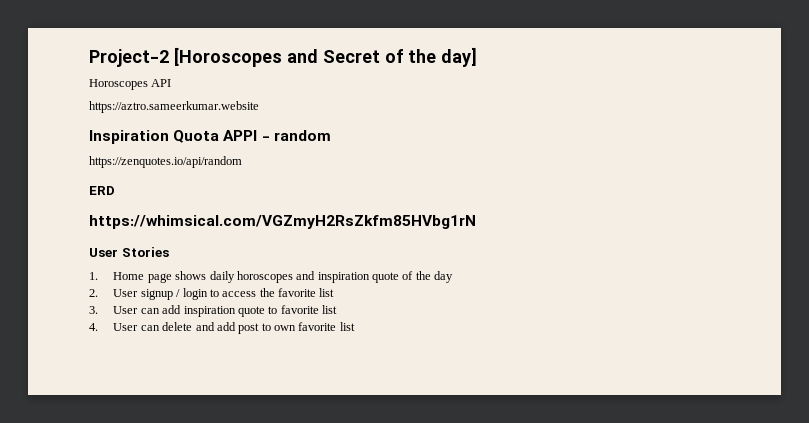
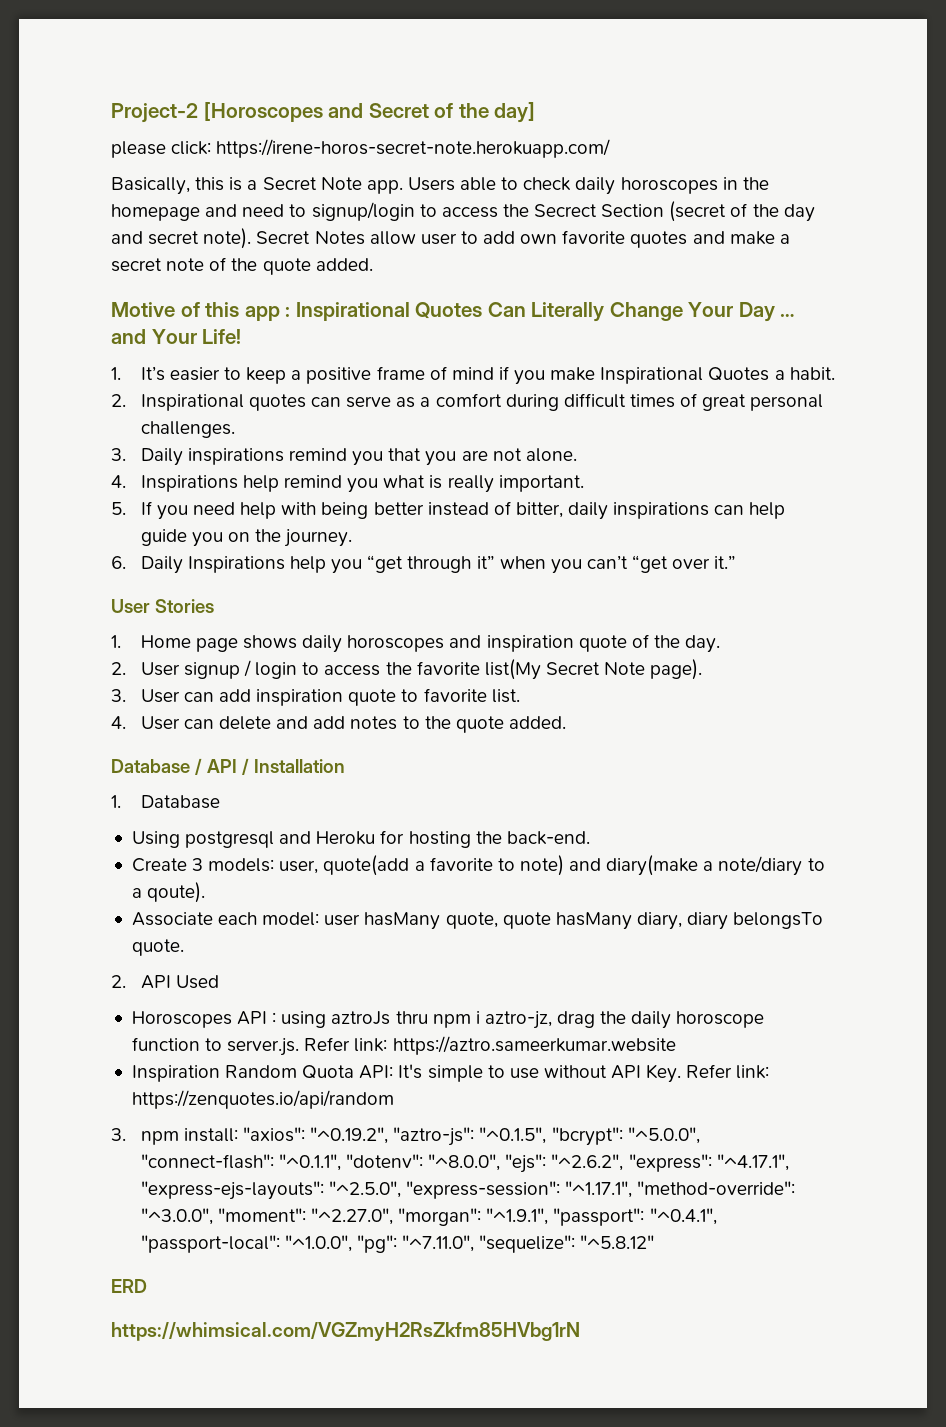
- Horoscopes API
- https://aztro.sameerkumar.website
- Inspiration Quota APPI - random
- https://zenquotes.io/api/random
- ERD
- https://whimsical.com/VGZmyH2RsZkfm85HVbg1rN
+ please click: https://irene-horos-secret-note.herokuapp.com/
+ Basically, this is a Secret Note app. Users able to check daily horoscopes in the homepage and need to signup/login to access the Secrect Section (secret of the day and secret note). Secret Notes allow user to add own favorite quotes and make a secret note of the quote added.
+ Motive of this app : Inspirational Quotes Can Literally Change Your Day … and Your Life!
+ 1. It’s easier to keep a positive frame of mind if you make Inspirational Quotes a habit.
+ 2. Inspirational quotes can serve as a comfort during difficult times of great personal challenges.
+ 3. Daily inspirations remind you that you are not alone.
+ 4. Inspirations help remind you what is really important.
+ 5. If you need help with being better instead of bitter, daily inspirations can help guide you on the journey.
+ 6. Daily Inspirations help you “get through it” when you can’t “get over it.”
- 1. Home page shows daily horoscopes and inspiration quote of the day
+ 1. Home page shows daily horoscopes and inspiration quote of the day.
- 2. User signup / login to access the favorite list
+ 2. User signup / login to access the favorite list(My Secret Note page).
- 3. User can add inspiration quote to favorite list
+ 3. User can add inspiration quote to favorite list.
- 4. User can delete and add post to own favorite list
+ 4. User can delete and add notes to the quote added.
+ Database / API / Installation
+ 1. Database
+ Using postgresql and Heroku for hosting the back-end.
+ Create 3 models: user, quote(add a favorite to note) and diary(make a note/diary to a qoute).
+ Associate each model: user hasMany quote, quote hasMany diary, diary belongsTo quote.
+ 2. API Used
+ Horoscopes API : using aztroJs thru npm i aztro-jz, drag the daily horoscope function to server.js. Refer link: https://aztro.sameerkumar.website
+ Inspiration Random Quota API: It's simple to use without API Key. Refer link: https://zenquotes.io/api/random
+ 3. npm install: "axios": "^0.19.2", "aztro-js": "^0.1.5", "bcrypt": "^5.0.0", "connect-flash": "^0.1.1", "dotenv": "^8.0.0", "ejs": "^2.6.2", "express": "^4.17.1", "express-ejs-layouts": "^2.5.0", "express-session": "^1.17.1", "method-override": "^3.0.0", "moment": "^2.27.0", "morgan": "^1.9.1", "passport": "^0.4.1", "passport-local": "^1.0.0", "pg": "^7.11.0", "sequelize": "^5.8.12"
+ ERD
+ https://whimsical.com/VGZmyH2RsZkfm85HVbg1rN

